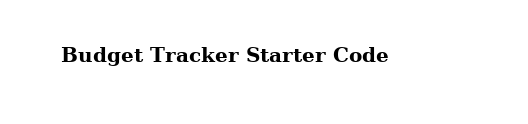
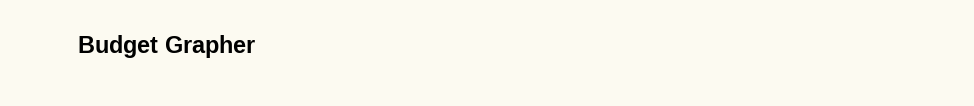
- Budget Tracker Starter Code
+ Budget Grapher

